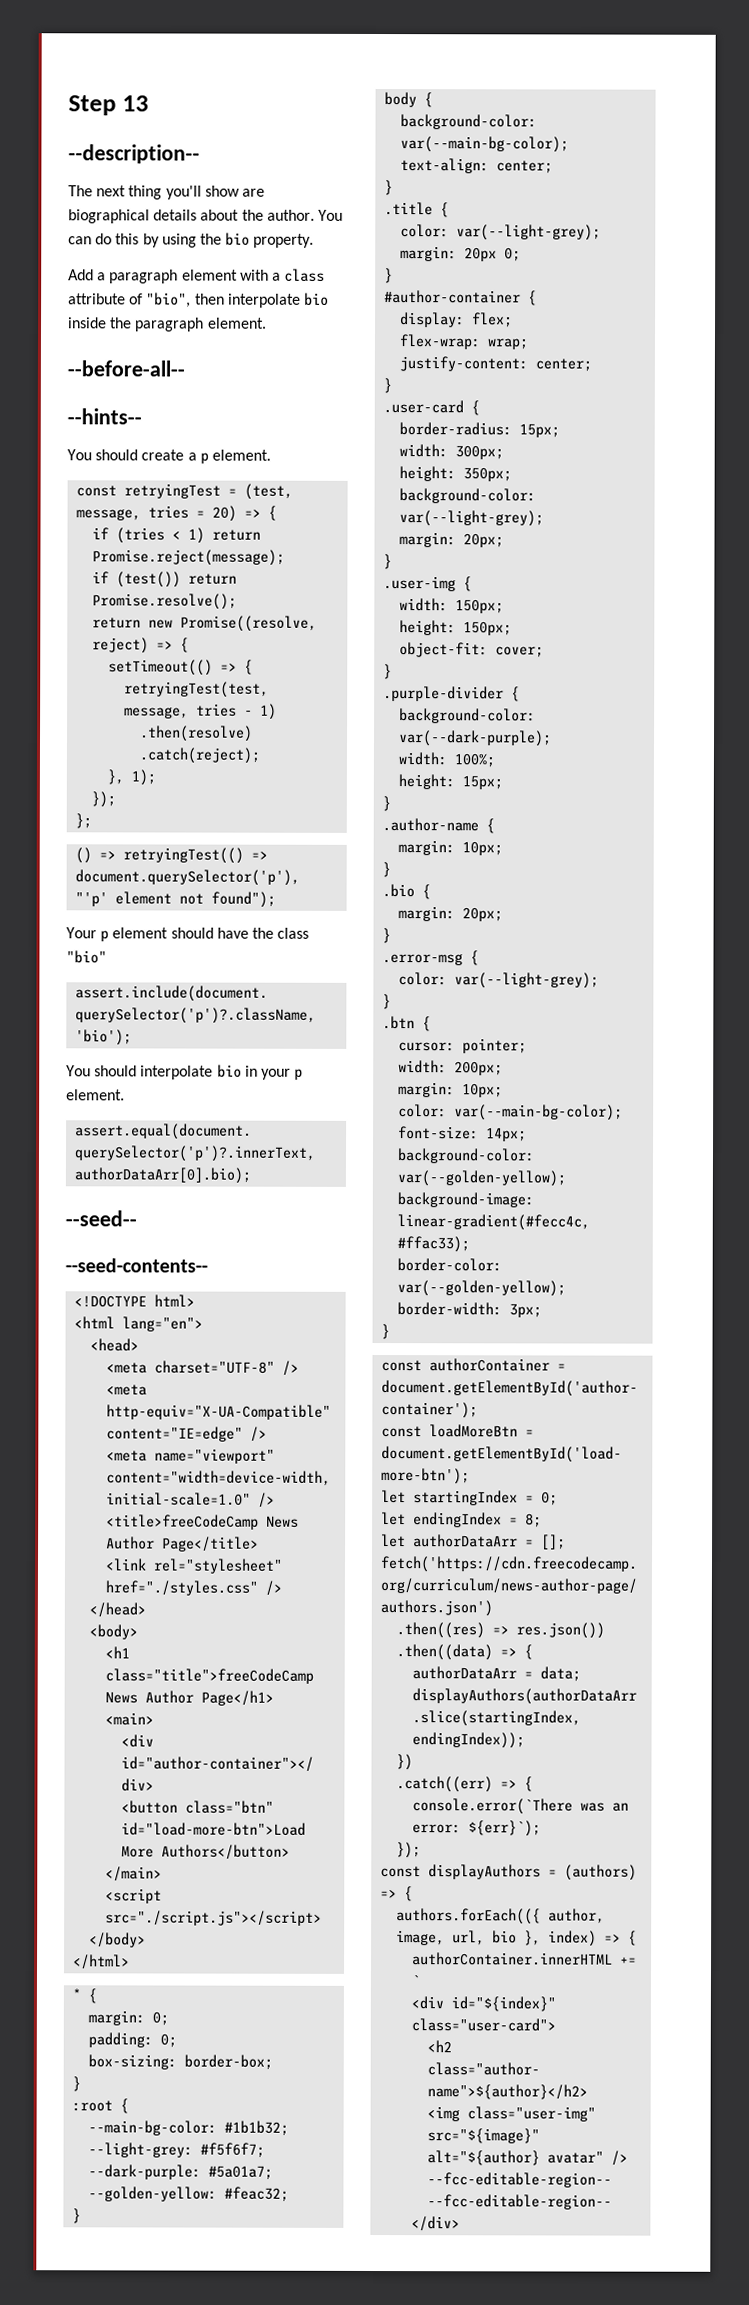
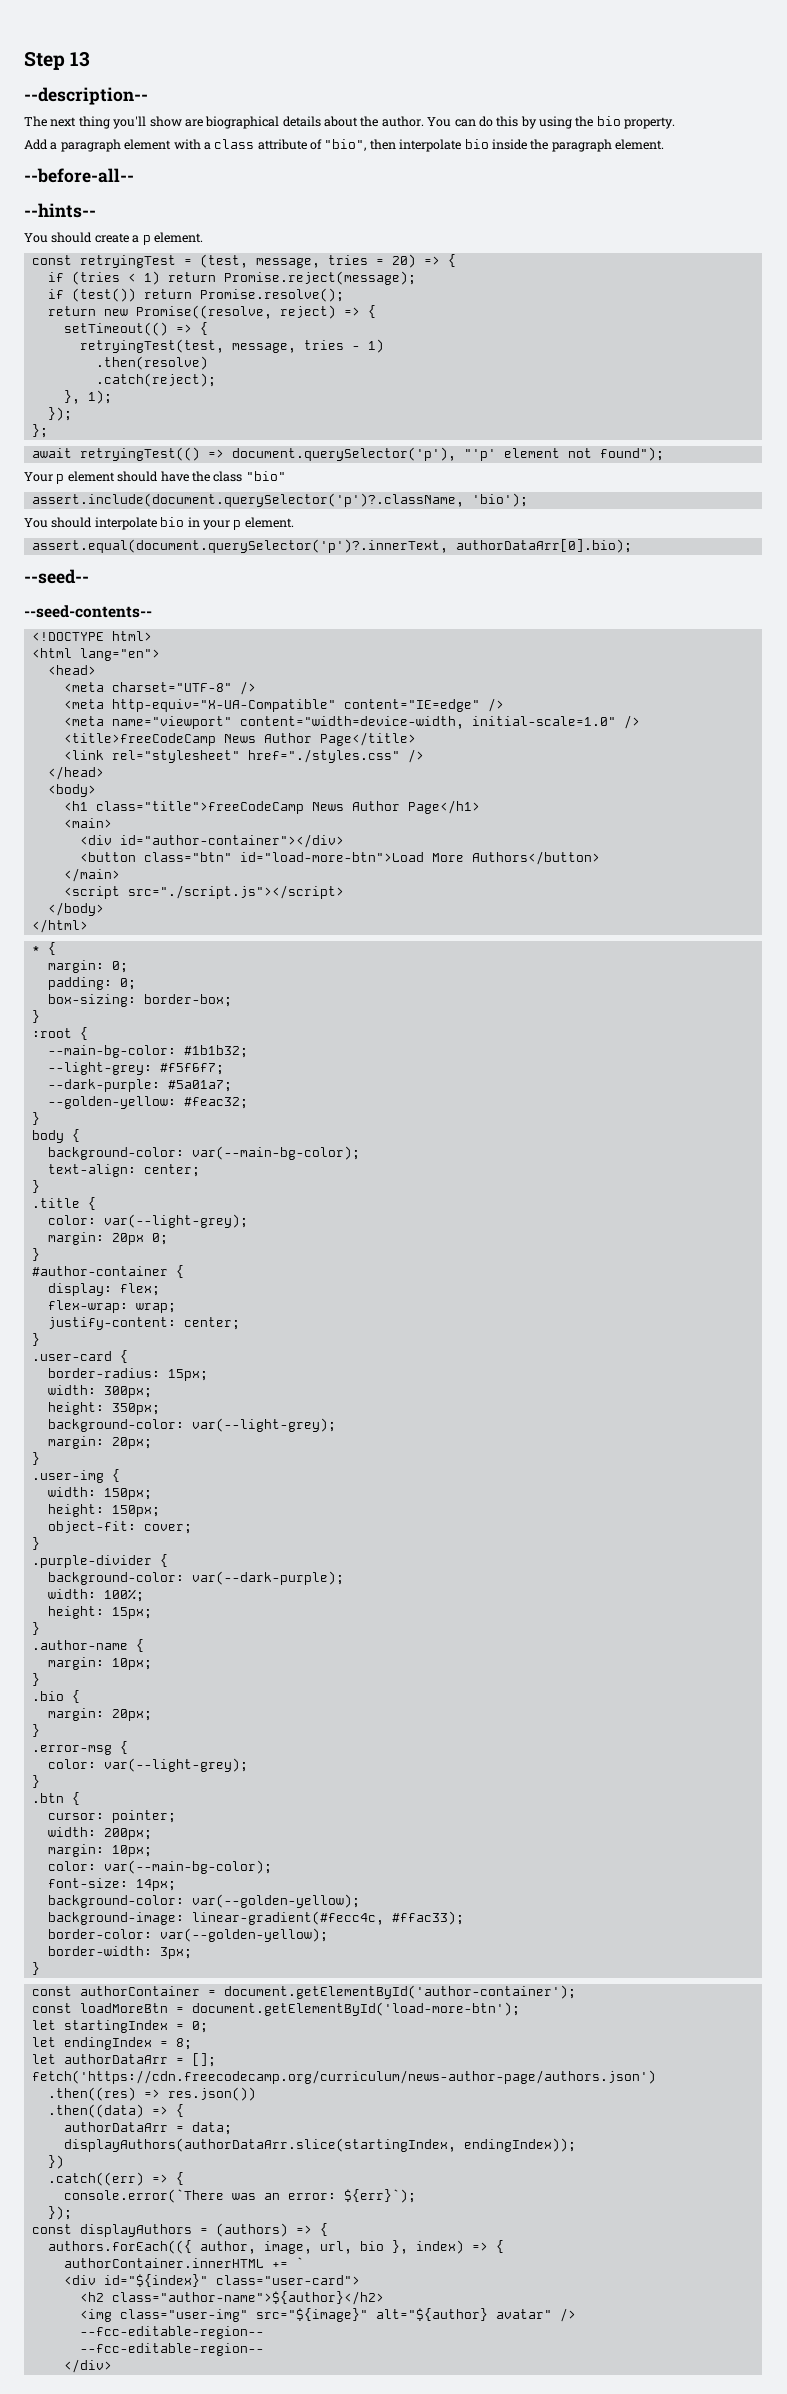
- () => retryingTest(() => document.querySelector('p'), "'p' element not found");
+ await retryingTest(() => document.querySelector('p'), "'p' element not found");

